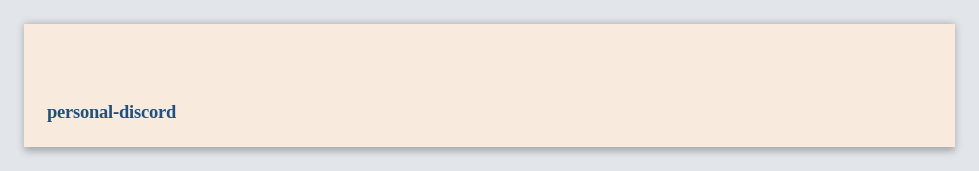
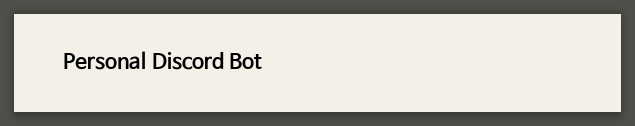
- personal-discord
+ Personal Discord Bot

